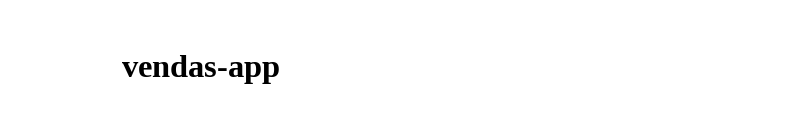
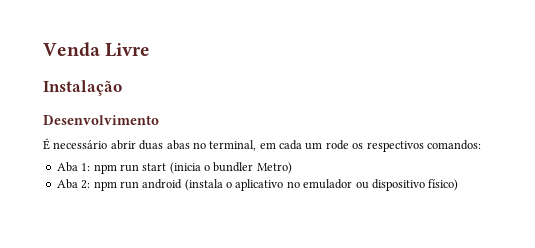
- vendas-app
+ Venda Livre
+ Instalação
+ Desenvolvimento
+ É necessário abrir duas abas no terminal, em cada um rode os respectivos comandos:
+ Aba 1: npm run start (inicia o bundler Metro)
+ Aba 2: npm run android (instala o aplicativo no emulador ou dispositivo físico)

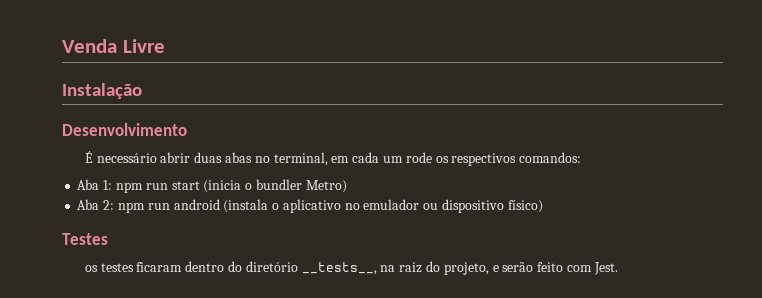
+ Testes
+ os testes ficaram dentro do diretório __tests__, na raiz do projeto, e serão feito com Jest.

